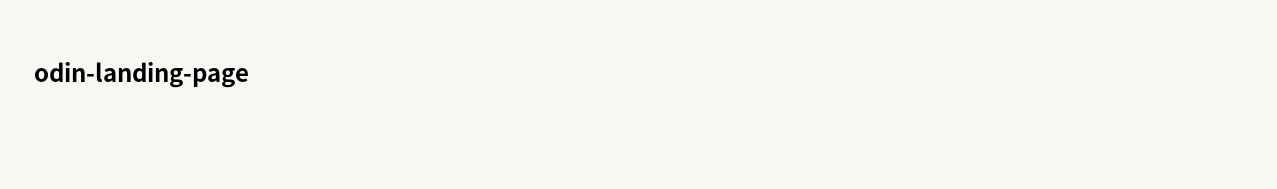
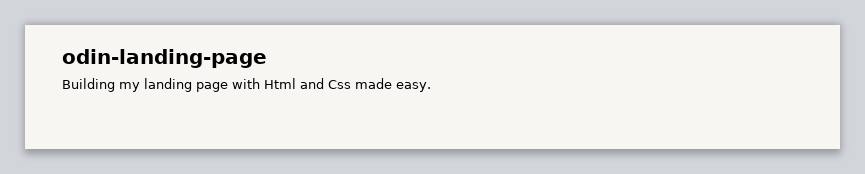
+ Building my landing page with Html and Css made easy.

